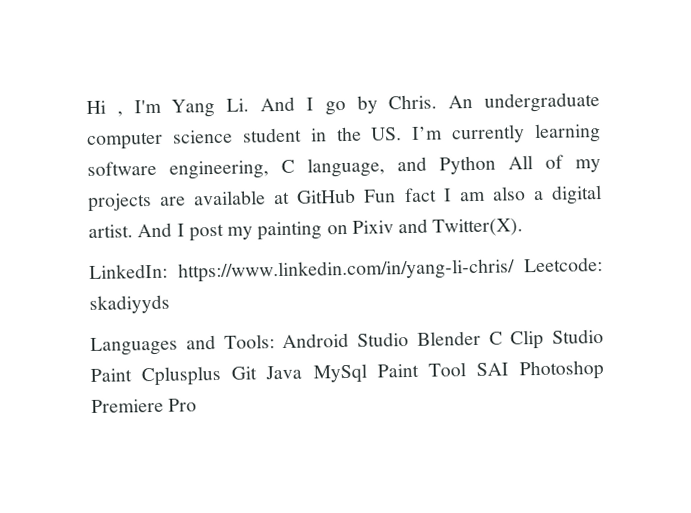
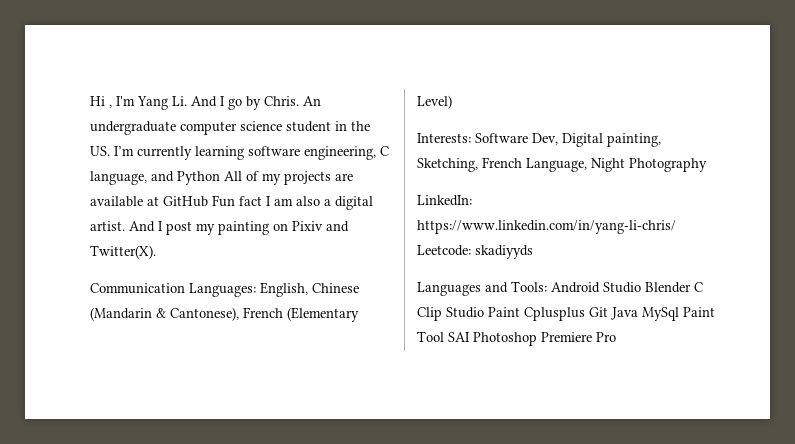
+ Communication Languages: English, Chinese (Mandarin & Cantonese), French (Elementary Level)
+ Interests: Software Dev, Digital painting, Sketching, French Language, Night Photography

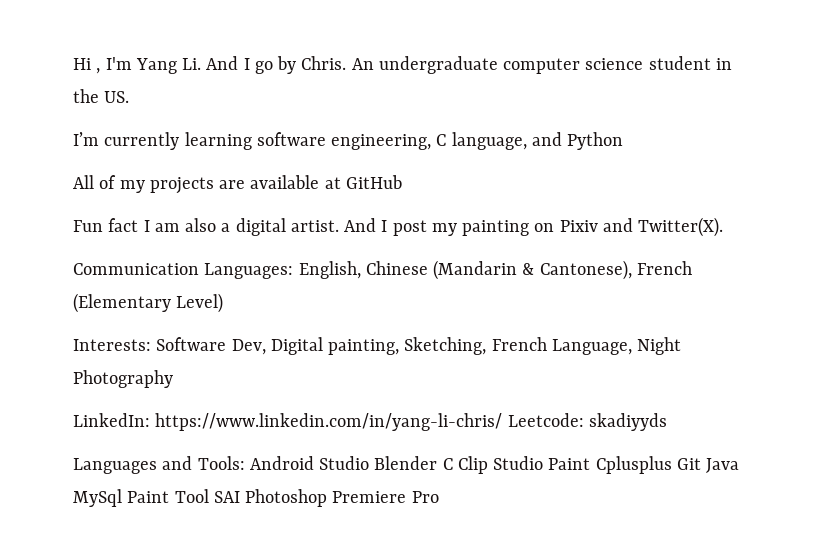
- An undergraduate computer science student in the US. I’m currently learning software engineering, C language, and Python All of my projects are available at GitHub Fun fact I am also a digital artist.
+ An undergraduate computer science student in the US.
+ I’m currently learning software engineering, C language, and Python
+ All of my projects are available at GitHub
+ Fun fact I am also a digital artist.

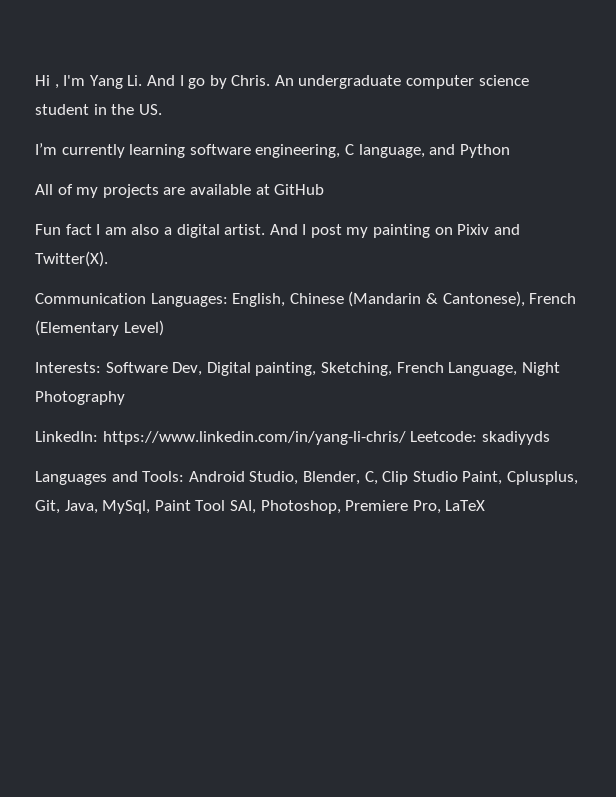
- Languages and Tools: Android Studio Blender C Clip Studio Paint Cplusplus Git Java MySql Paint Tool SAI Photoshop Premiere Pro
+ Languages and Tools: Android Studio, Blender, C, Clip Studio Paint, Cplusplus, Git, Java, MySql, Paint Tool SAI, Photoshop, Premiere Pro, LaTeX

